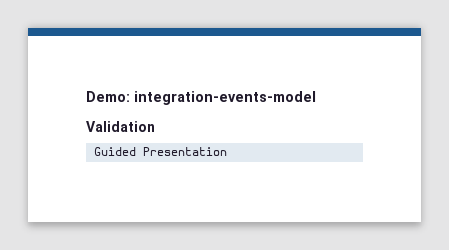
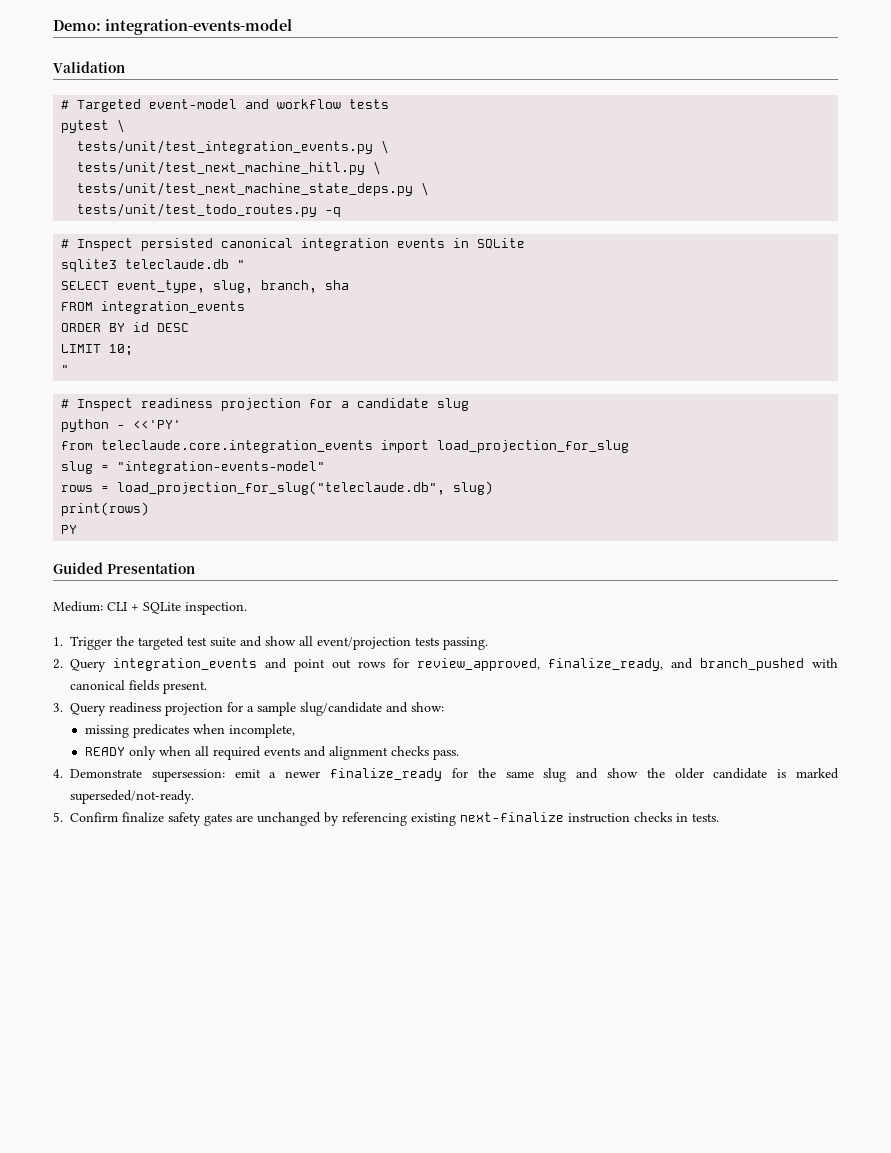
+ # Targeted event-model and workflow tests
+ pytest \
+ tests/unit/test_integration_events.py \
+ tests/unit/test_next_machine_hitl.py \
+ tests/unit/test_next_machine_state_deps.py \
+ tests/unit/test_todo_routes.py -q
+ # Inspect persisted canonical integration events in SQLite
+ sqlite3 teleclaude.db "
+ SELECT event_type, slug, branch, sha
+ FROM integration_events
+ ORDER BY id DESC
+ LIMIT 10;
+ "
+ # Inspect readiness projection for a candidate slug
+ python - <<'PY'
+ from teleclaude.core.integration_events import load_projection_for_slug
+ slug = "integration-events-model"
+ rows = load_projection_for_slug("teleclaude.db", slug)
+ print(rows)
+ PY
  Guided Presentation
+ Medium: CLI + SQLite inspection.
+ 1. Trigger the targeted test suite and show all event/projection tests passing.
+ 2. Query integration_events and point out rows for review_approved, finalize_ready, and branch_pushed with canonical fields present.
+ 3. Query readiness projection for a sample slug/candidate and show:
+ missing predicates when incomplete,
+ READY only when all required events and alignment checks pass.
+ 4. Demonstrate supersession: emit a newer finalize_ready for the same slug and show the older candidate is marked superseded/not-ready.
+ 5. Confirm finalize safety gates are unchanged by referencing existing next-finalize instruction checks in tests.

